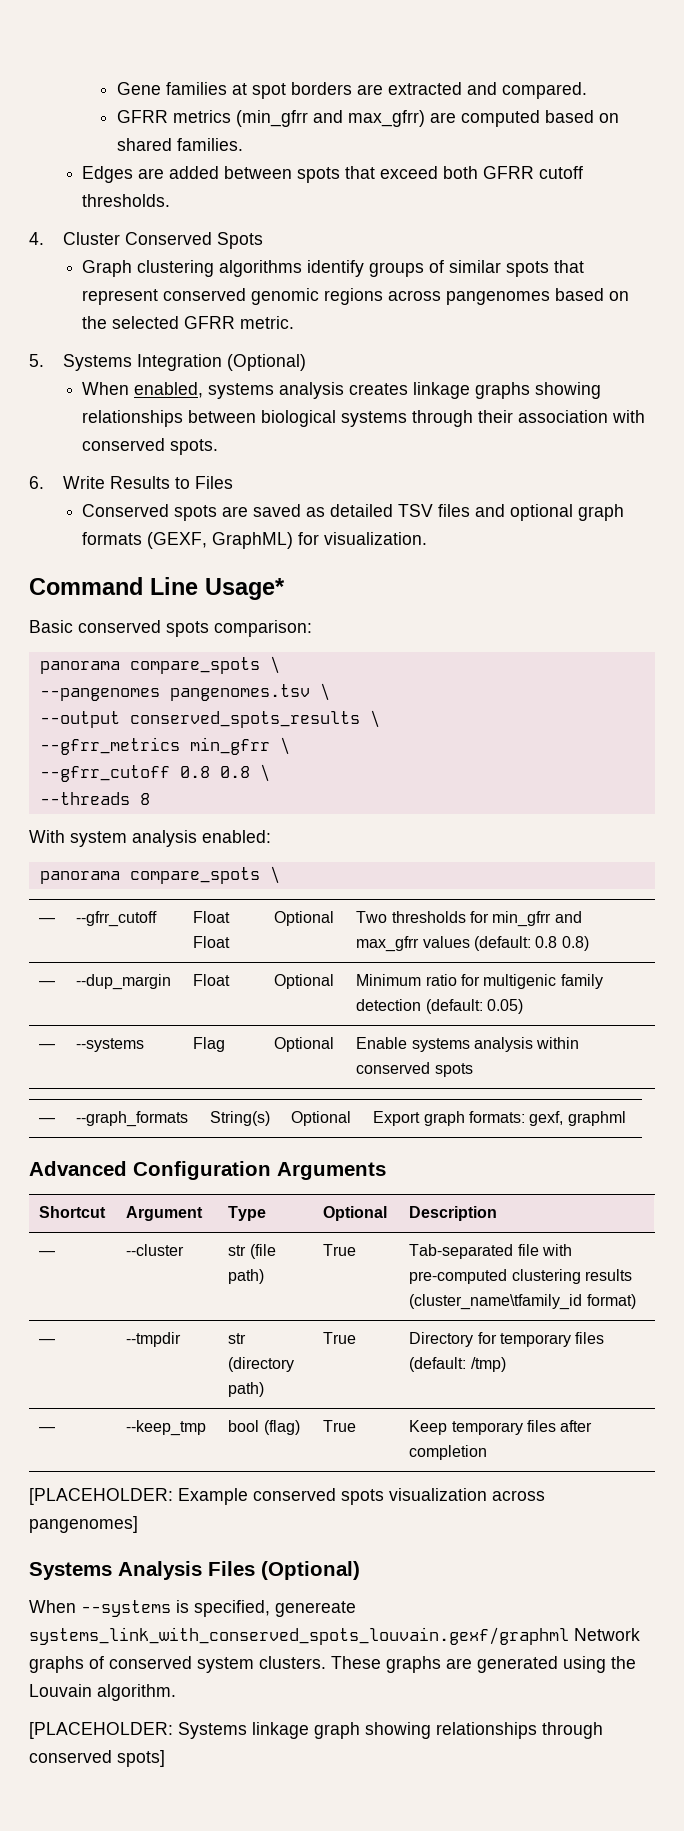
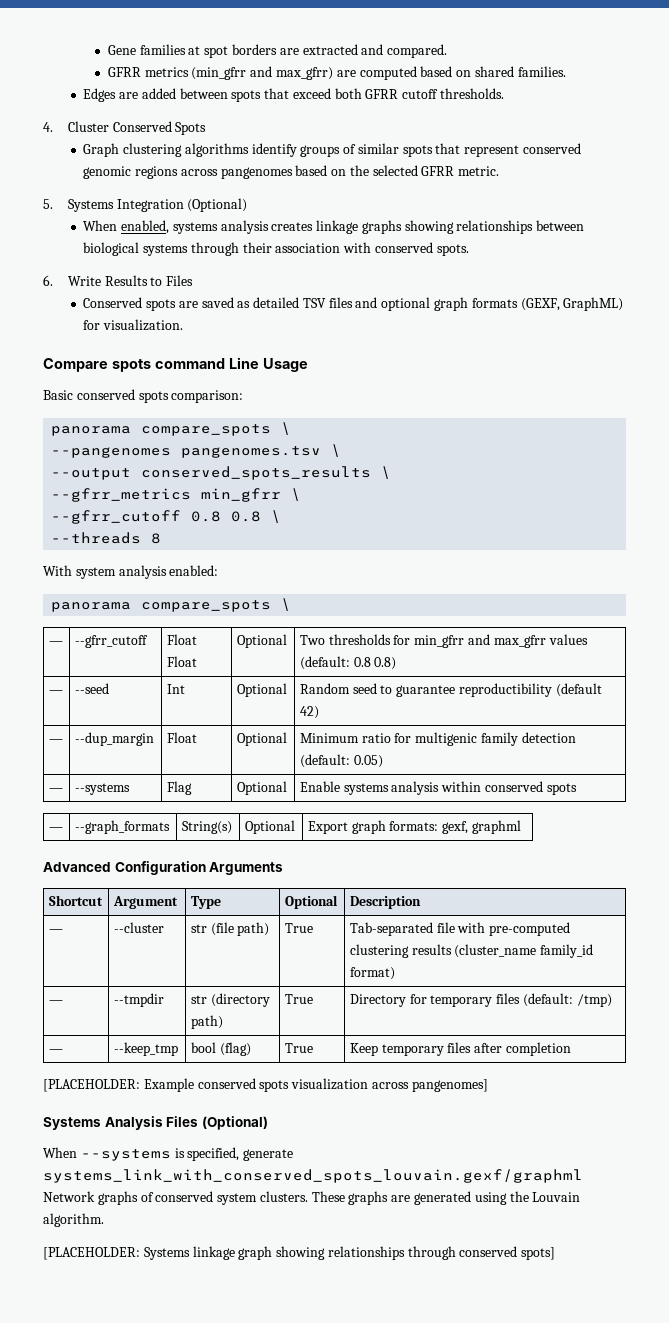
- Command Line Usage*
+ Compare spots command Line Usage
+ — | --seed | Int | Optional | Random seed to guarantee reproductibility (default 42)
- — | --cluster | str (file path) | True | Tab-separated file with pre-computed clustering results (cluster_name\tfamily_id format)
+ — | --cluster | str (file path) | True | Tab-separated file with pre-computed clustering results (cluster_name family_id format)
- When --systems is specified, genereate systems_link_with_conserved_spots_louvain.gexf/graphml Network graphs of conserved system clusters.
+ When --systems is specified, generate systems_link_with_conserved_spots_louvain.gexf/graphml Network graphs of conserved system clusters.

